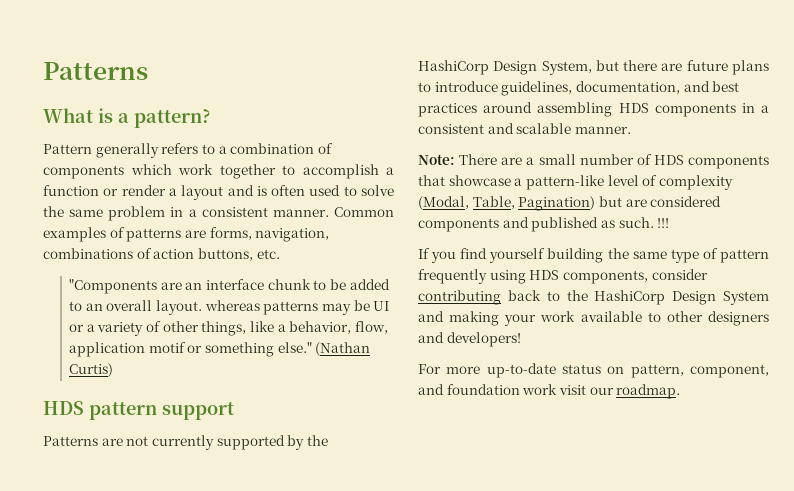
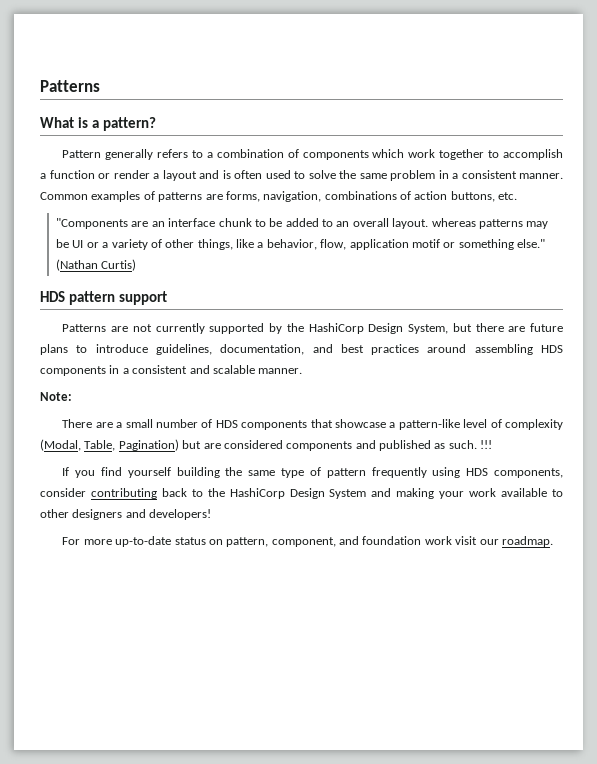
- Note: There are a small number of HDS components that showcase a pattern-like level of complexity (Modal, Table, Pagination) but are considered components and published as such.
+ Note:
+ There are a small number of HDS components that showcase a pattern-like level of complexity (Modal, Table, Pagination) but are considered components and published as such.

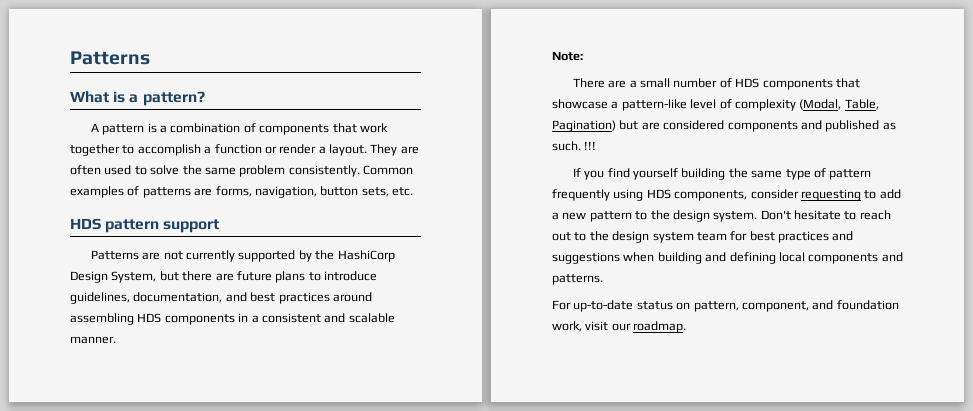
- Pattern generally refers to a combination of components which work together to accomplish a function or render a layout and is often used to solve the same problem in a consistent manner.
+ A pattern is a combination of components that work together to accomplish a function or render a layout. They are often used to solve the same problem consistently.
- Common examples of patterns are forms, navigation, combinations of action buttons, etc.
- "Components are an interface chunk to be added to an overall layout. whereas patterns may be UI or a variety of other things, like a behavior, flow, application motif or something else." (Nathan Curtis)
+ Common examples of patterns are forms, navigation, button sets, etc.
- If you find yourself building the same type of pattern frequently using HDS components, consider contributing back to the HashiCorp Design System and making your work available to other designers and developers!
+ If you find yourself building the same type of pattern frequently using HDS components, consider requesting to add a new pattern to the design system. Don't hesitate to reach out to the design system team for best practices and suggestions when building and defining local components and patterns.
- For more up-to-date status on pattern, component, and foundation work visit our roadmap.
+ For up-to-date status on pattern, component, and foundation work, visit our roadmap.

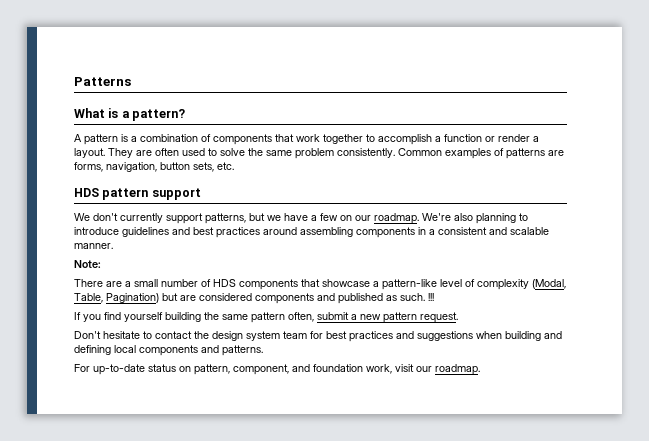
- Patterns are not currently supported by the HashiCorp Design System, but there are future plans to introduce guidelines, documentation, and best practices around assembling HDS components in a consistent and scalable manner.
+ We don't currently support patterns, but we have a few on our roadmap. We're also planning to introduce guidelines and best practices around assembling components in a consistent and scalable manner.
- If you find yourself building the same type of pattern frequently using HDS components, consider requesting to add a new pattern to the design system. Don't hesitate to reach out to the design system team for best practices and suggestions when building and defining local components and patterns.
+ If you find yourself building the same pattern often, submit a new pattern request.
+ Don't hesitate to contact the design system team for best practices and suggestions when building and defining local components and patterns.

